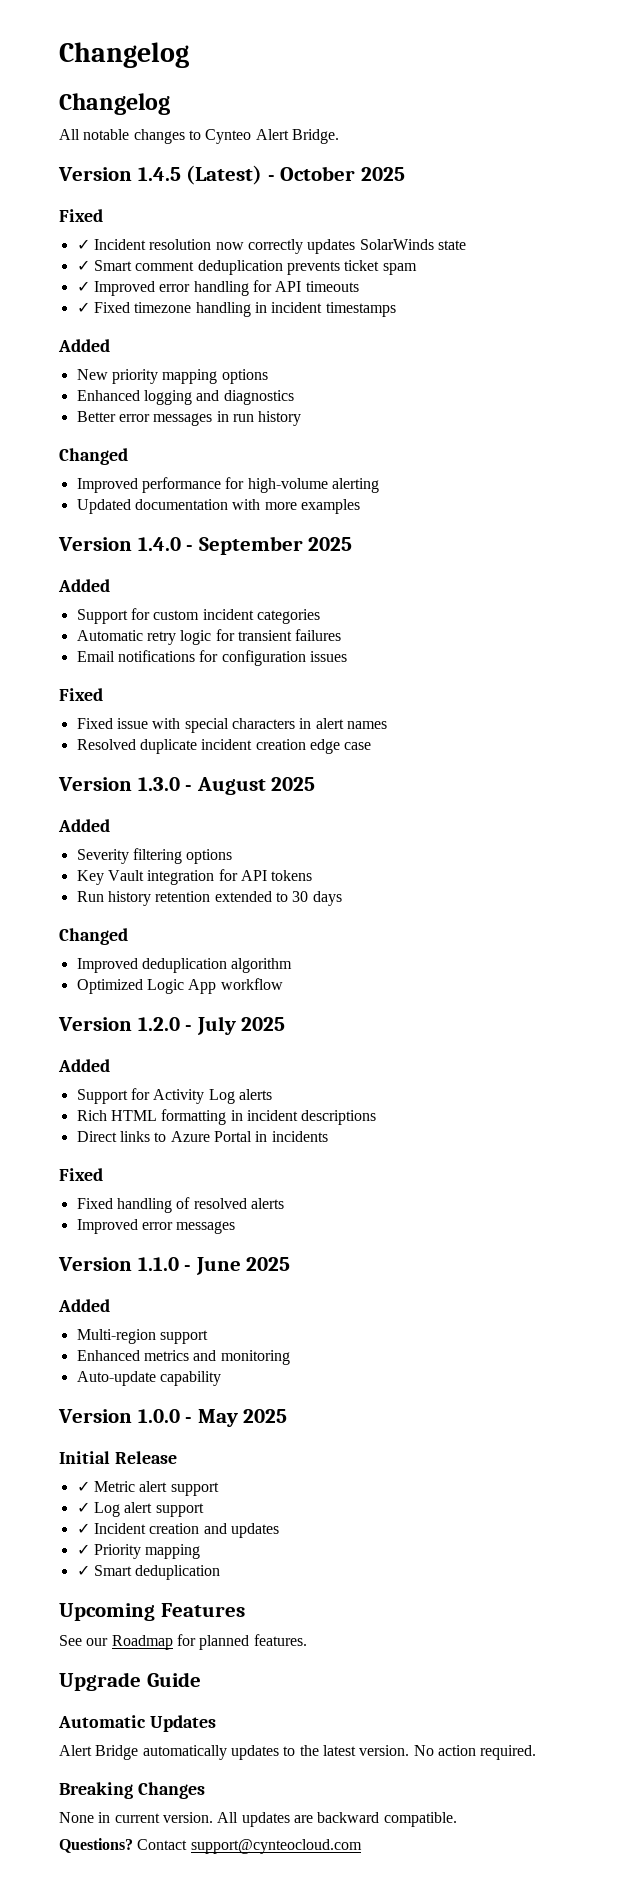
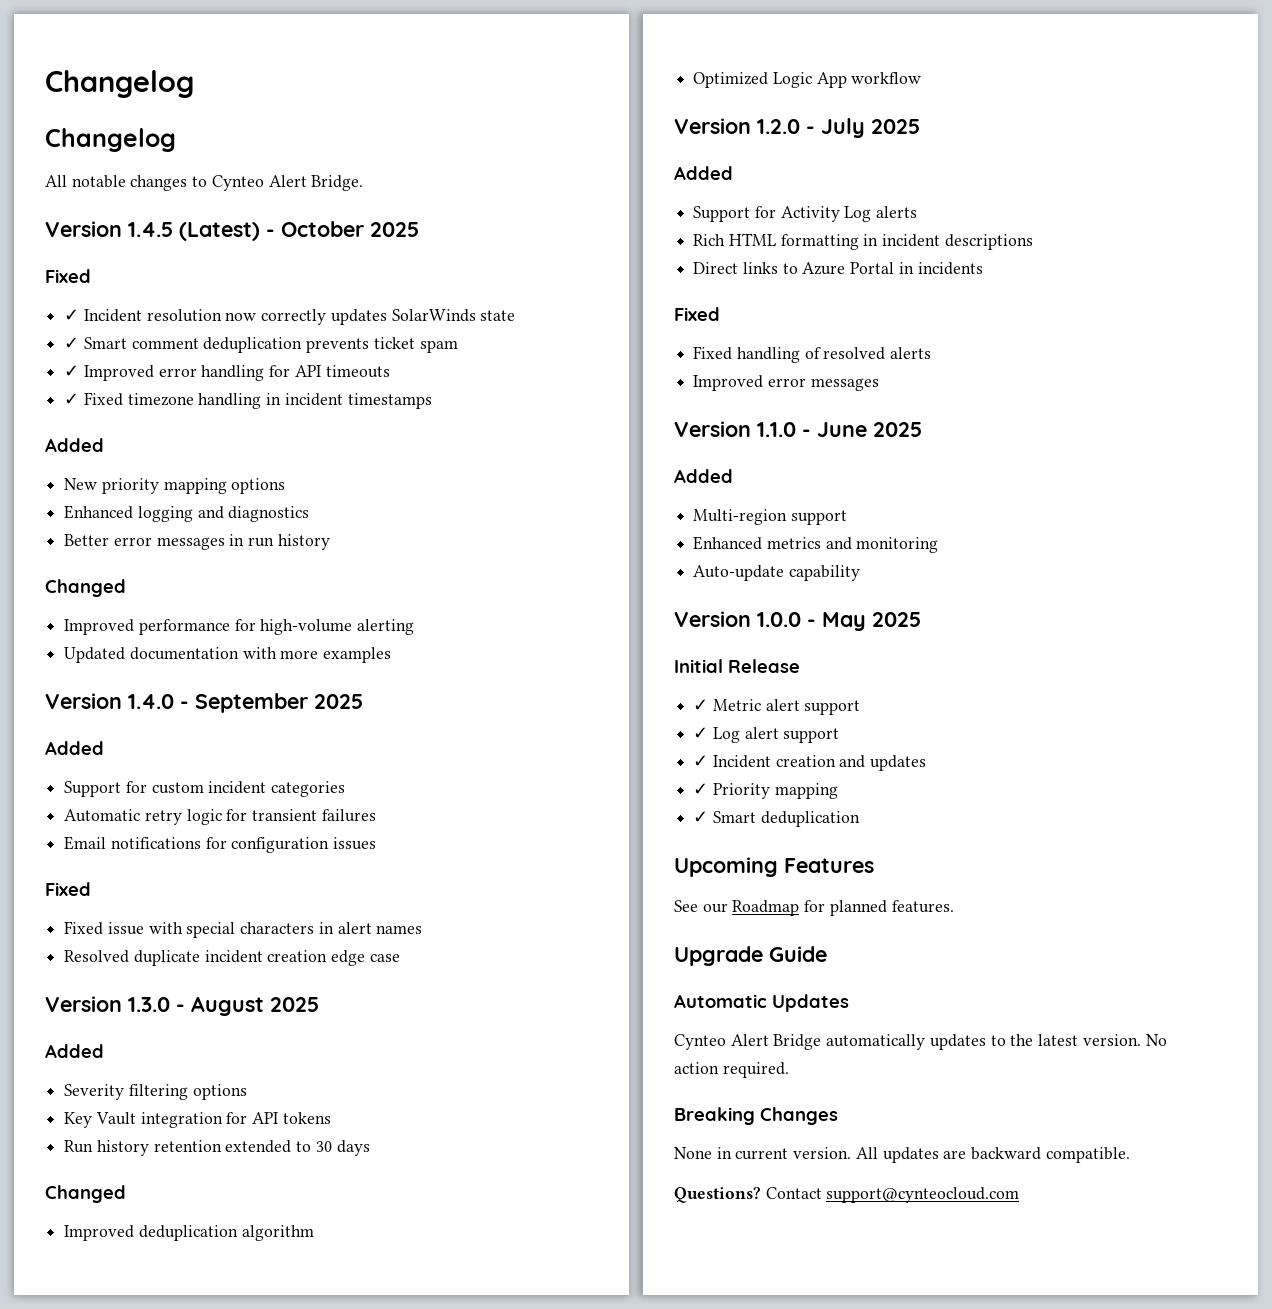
- Alert Bridge automatically updates to the latest version.
+ Cynteo Alert Bridge automatically updates to the latest version.

